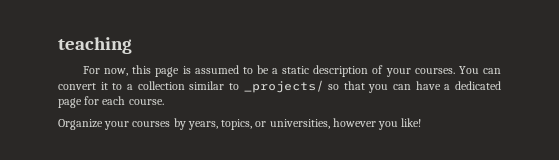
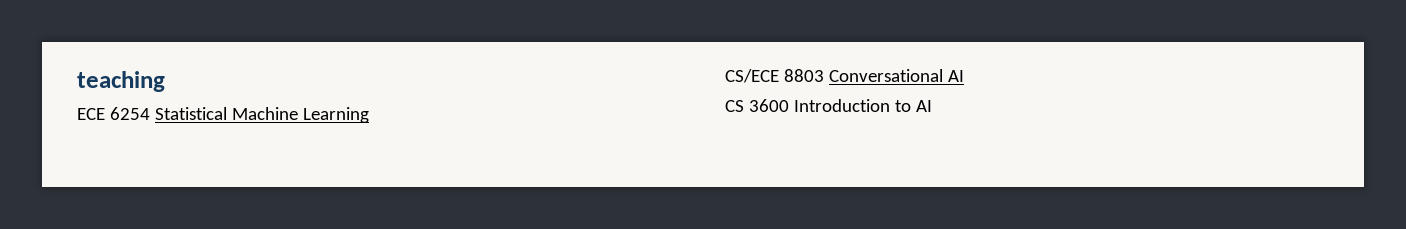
- For now, this page is assumed to be a static description of your courses. You can convert it to a collection similar to _projects/ so that you can have a dedicated page for each course.
- Organize your courses by years, topics, or universities, however you like!
+ ECE 6254 Statistical Machine Learning
+ CS/ECE 8803 Conversational AI
+ CS 3600 Introduction to AI

